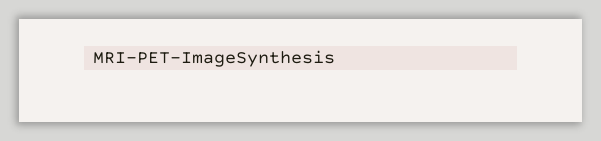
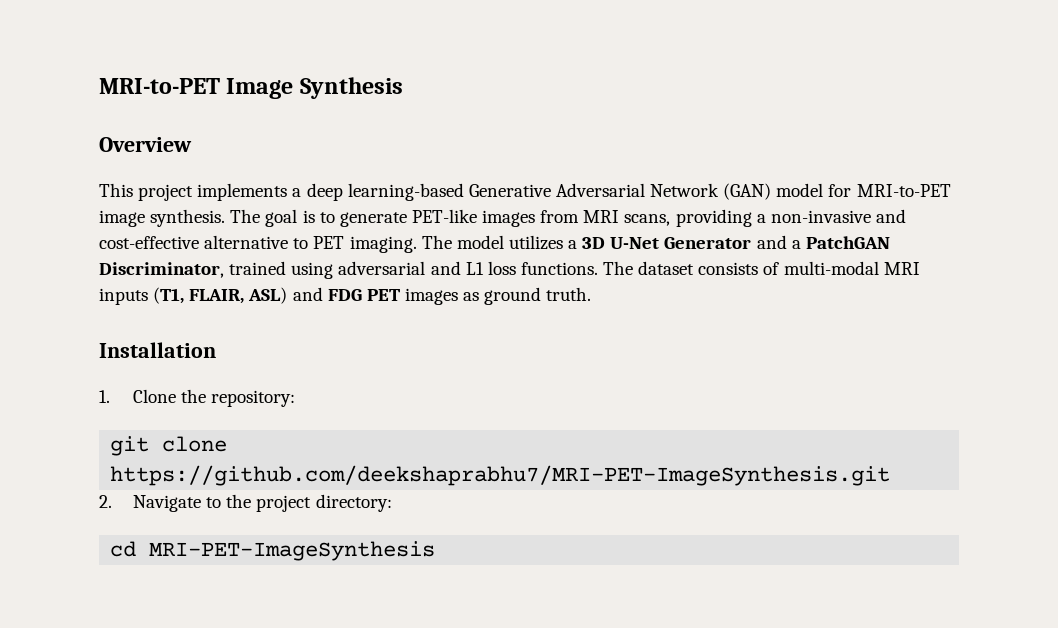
- MRI-PET-ImageSynthesis
+ MRI-to-PET Image Synthesis
+ Overview
+ This project implements a deep learning-based Generative Adversarial Network (GAN) model for MRI-to-PET image synthesis. The goal is to generate PET-like images from MRI scans, providing a non-invasive and cost-effective alternative to PET imaging. The model utilizes a 3D U-Net Generator and a PatchGAN Discriminator, trained using adversarial and L1 loss functions. The dataset consists of multi-modal MRI inputs (T1, FLAIR, ASL) and FDG PET images as ground truth.
+ Installation
+ 1. Clone the repository:
+ git clone https://github.com/deekshaprabhu7/MRI-PET-ImageSynthesis.git
+ 2. Navigate to the project directory:
+ cd MRI-PET-ImageSynthesis

